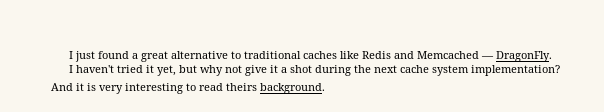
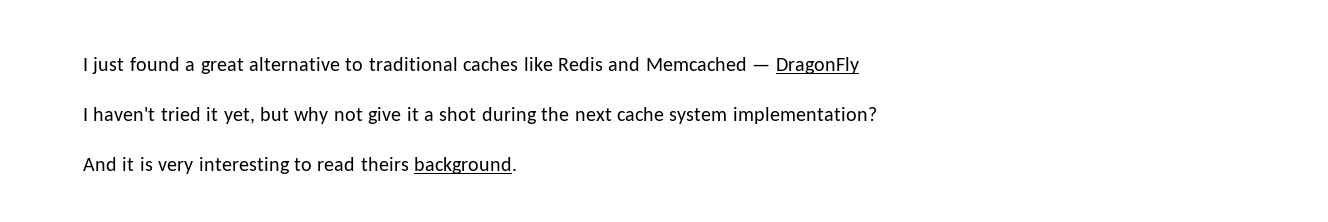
- I just found a great alternative to traditional caches like Redis and Memcached — DragonFly.
+ I just found a great alternative to traditional caches like Redis and Memcached — DragonFly

